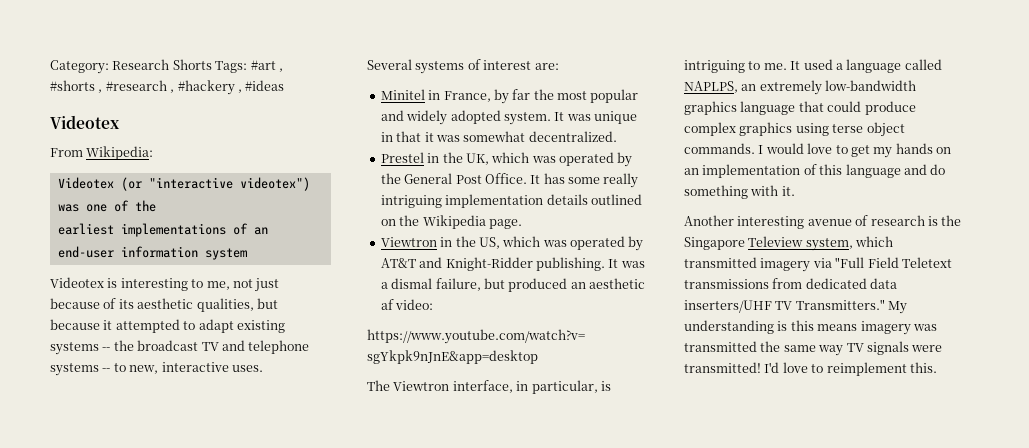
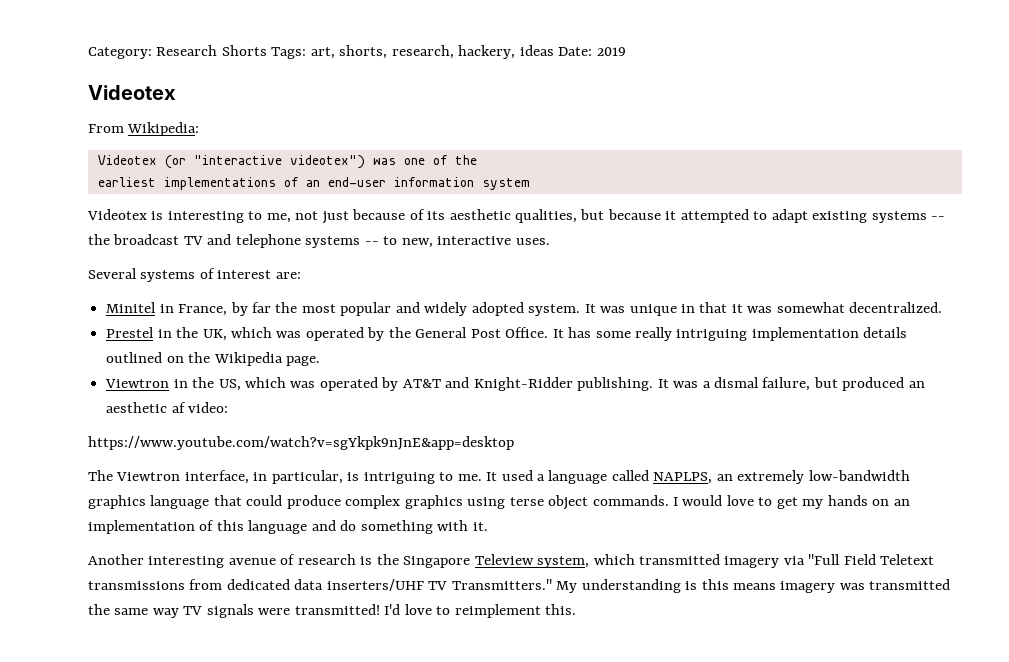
- Category: Research Shorts Tags: #art , #shorts , #research , #hackery , #ideas
+ Category: Research Shorts Tags: art, shorts, research, hackery, ideas Date: 2019

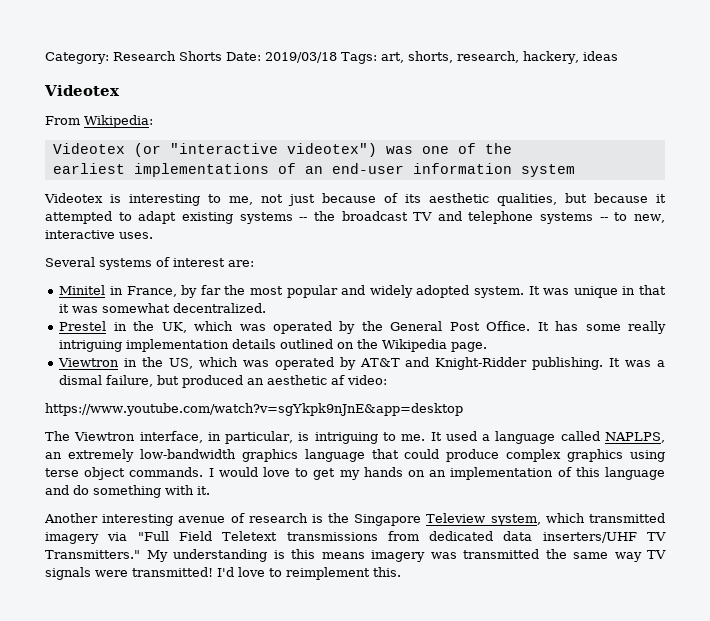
- Category: Research Shorts Tags: art, shorts, research, hackery, ideas Date: 2019
+ Category: Research Shorts Date: 2019/03/18 Tags: art, shorts, research, hackery, ideas

